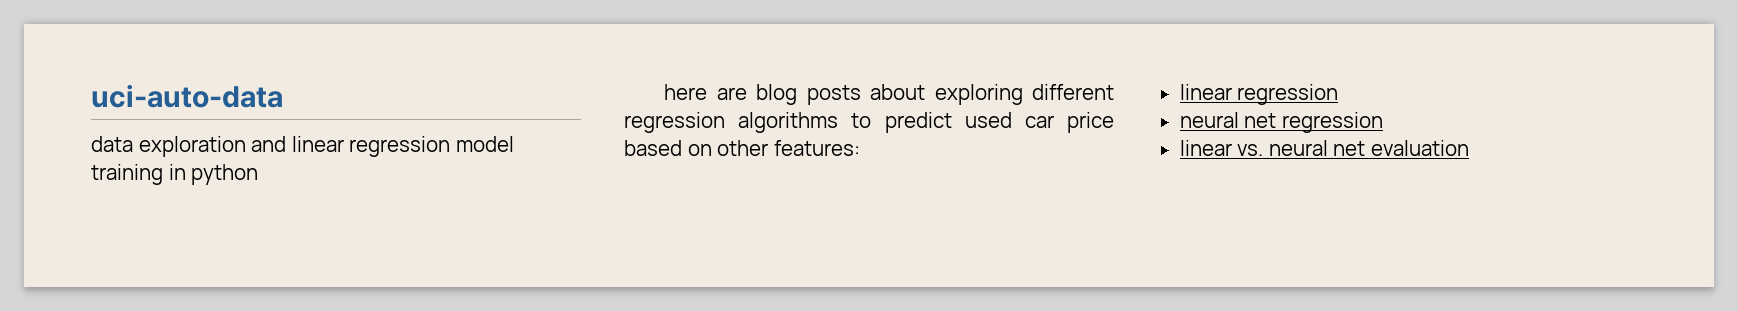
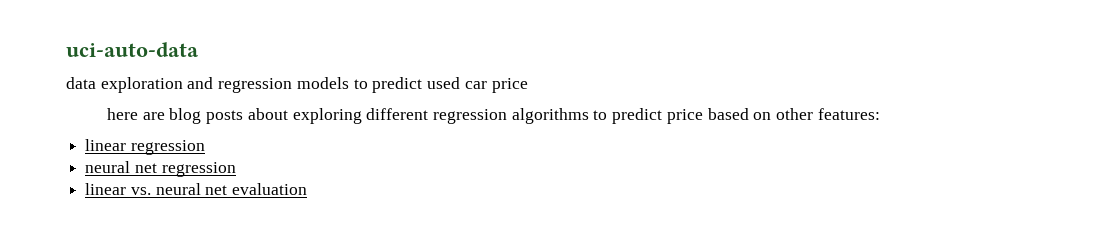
- data exploration and linear regression model training in python
+ data exploration and regression models to predict used car price
- here are blog posts about exploring different regression algorithms to predict used car price based on other features:
+ here are blog posts about exploring different regression algorithms to predict price based on other features:

